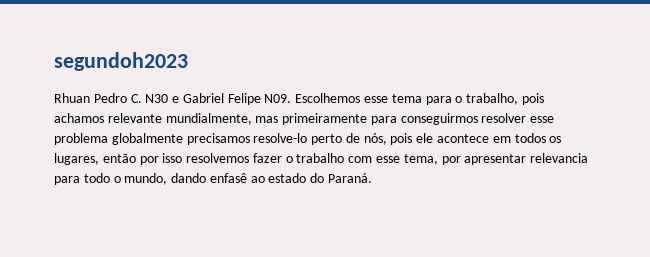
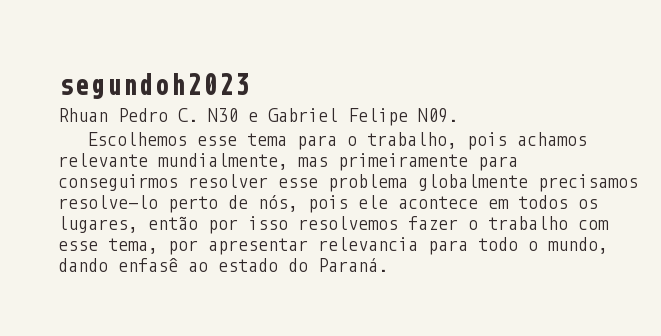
- Rhuan Pedro C. N30 e Gabriel Felipe N09. Escolhemos esse tema para o trabalho, pois achamos relevante mundialmente, mas primeiramente para conseguirmos resolver esse problema globalmente precisamos resolve-lo perto de nós, pois ele acontece em todos os lugares, então por isso resolvemos fazer o trabalho com esse tema, por apresentar relevancia para todo o mundo, dando enfasê ao estado do Paraná.
+ Rhuan Pedro C. N30 e Gabriel Felipe N09.
+ Escolhemos esse tema para o trabalho, pois achamos relevante mundialmente, mas primeiramente para conseguirmos resolver esse problema globalmente precisamos resolve-lo perto de nós, pois ele acontece em todos os lugares, então por isso resolvemos fazer o trabalho com esse tema, por apresentar relevancia para todo o mundo, dando enfasê ao estado do Paraná.

